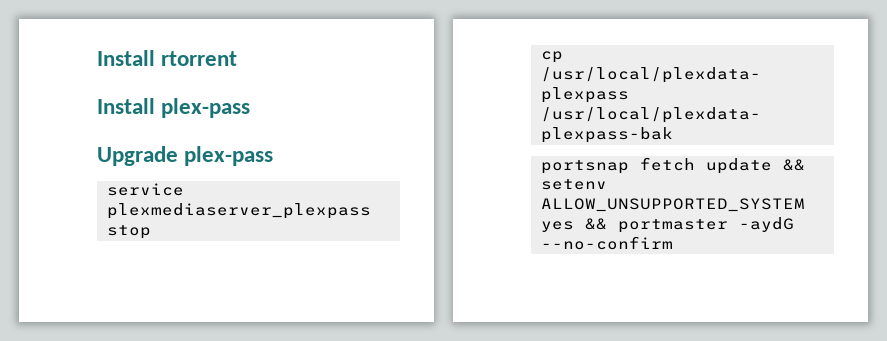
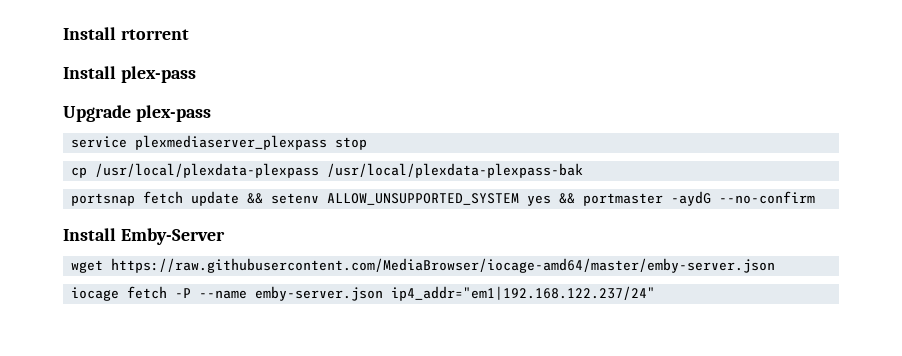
+ Install Emby-Server
+ wget https://raw.githubusercontent.com/MediaBrowser/iocage-amd64/master/emby-server.json
+ iocage fetch -P --name emby-server.json ip4_addr="em1|192.168.122.237/24"

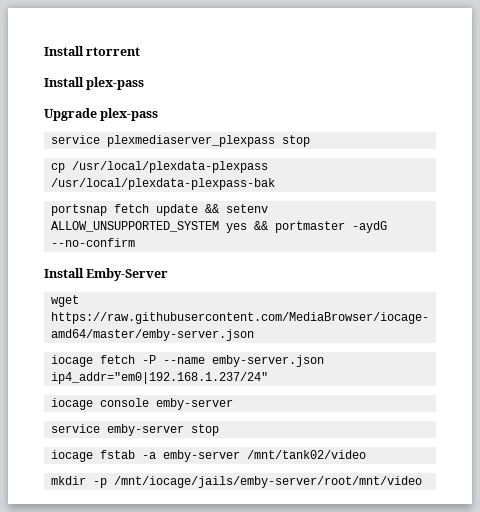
- iocage fetch -P --name emby-server.json ip4_addr="em1|192.168.122.237/24"
+ iocage fetch -P --name emby-server.json ip4_addr="em0|192.168.1.237/24"
+ iocage console emby-server
+ service emby-server stop
+ iocage fstab -a emby-server /mnt/tank02/video
+ mkdir -p /mnt/iocage/jails/emby-server/root/mnt/video

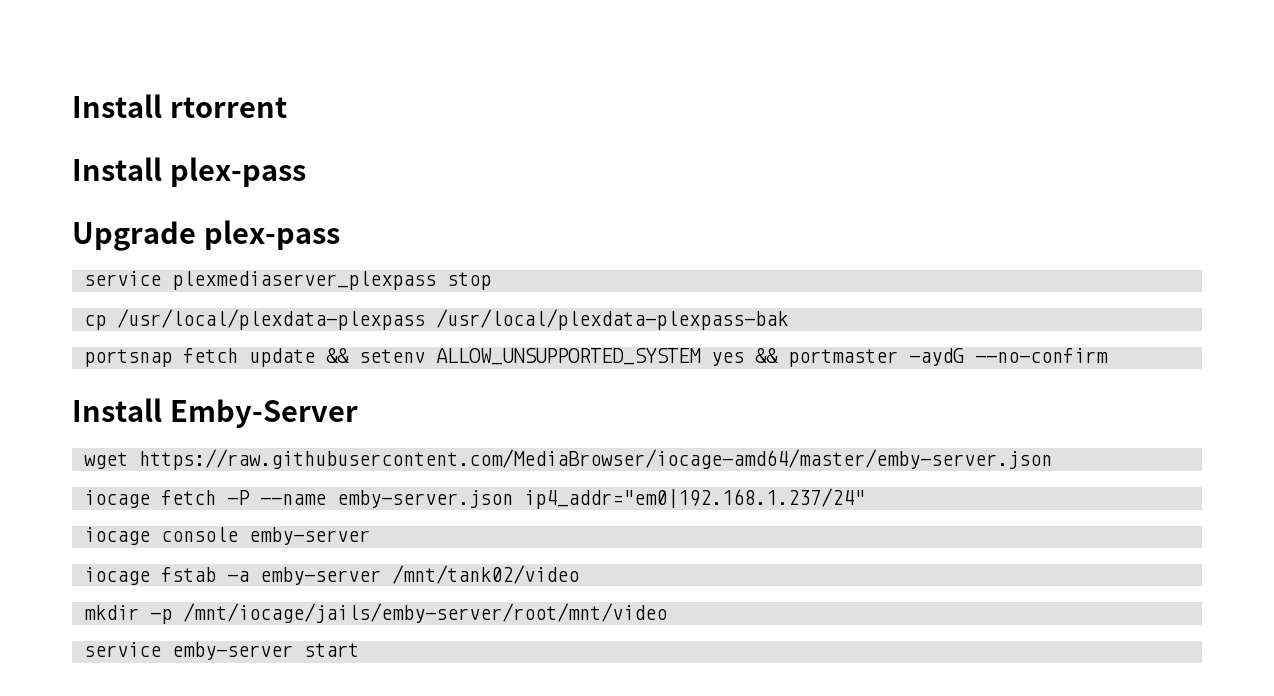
- service emby-server stop
+ service emby-server start

